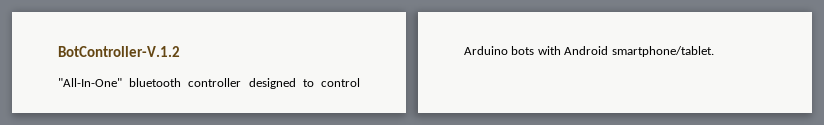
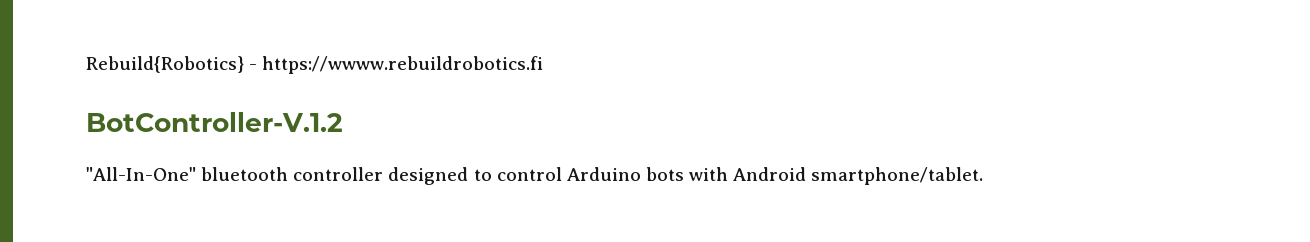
+ Rebuild{Robotics} - https://wwww.rebuildrobotics.fi

